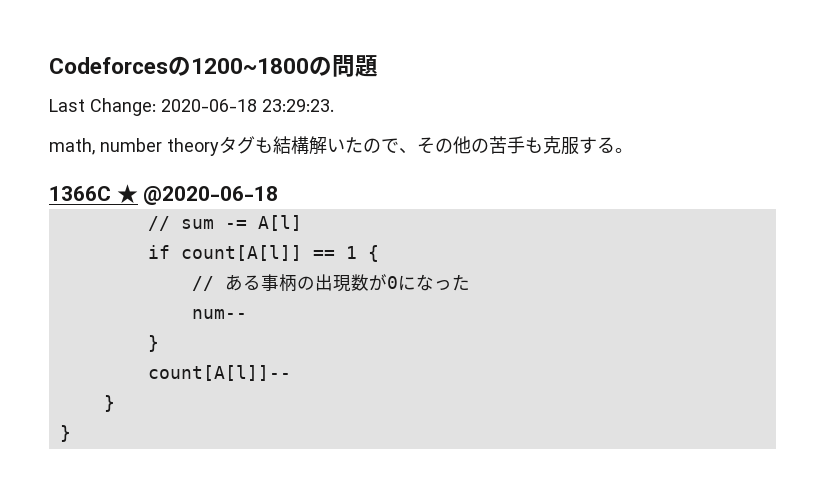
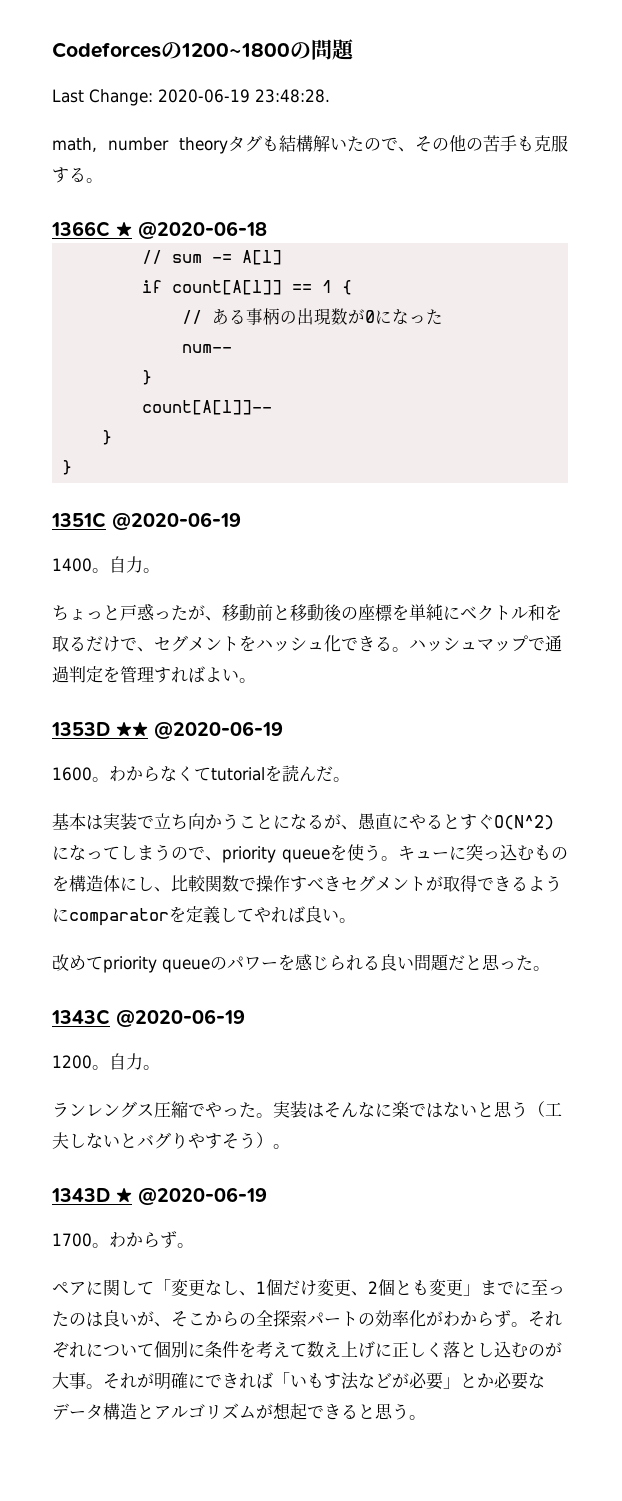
- Last Change: 2020-06-18 23:29:23.
+ Last Change: 2020-06-19 23:48:28.
+ 1351C @2020-06-19
+ 1400。自力。
+ ちょっと戸惑ったが、移動前と移動後の座標を単純にベクトル和を取るだけで、セグメントをハッシュ化できる。ハッシュマップで通過判定を管理すればよい。
+ 1353D ★★ @2020-06-19
+ 1600。わからなくてtutorialを読んだ。
+ 基本は実装で立ち向かうことになるが、愚直にやるとすぐO(N^2)になってしまうので、priority queueを使う。キューに突っ込むものを構造体にし、比較関数で操作すべきセグメントが取得できるようにcomparatorを定義してやれば良い。
+ 改めてpriority queueのパワーを感じられる良い問題だと思った。
+ 1343C @2020-06-19
+ 1200。自力。
+ ランレングス圧縮でやった。実装はそんなに楽ではないと思う（工夫しないとバグりやすそう）。
+ 1343D ★ @2020-06-19
+ 1700。わからず。
+ ペアに関して「変更なし、1個だけ変更、2個とも変更」までに至ったのは良いが、そこからの全探索パートの効率化がわからず。それぞれについて個別に条件を考えて数え上げに正しく落とし込むのが大事。それが明確にできれば「いもす法などが必要」とか必要なデータ構造とアルゴリズムが想起できると思う。

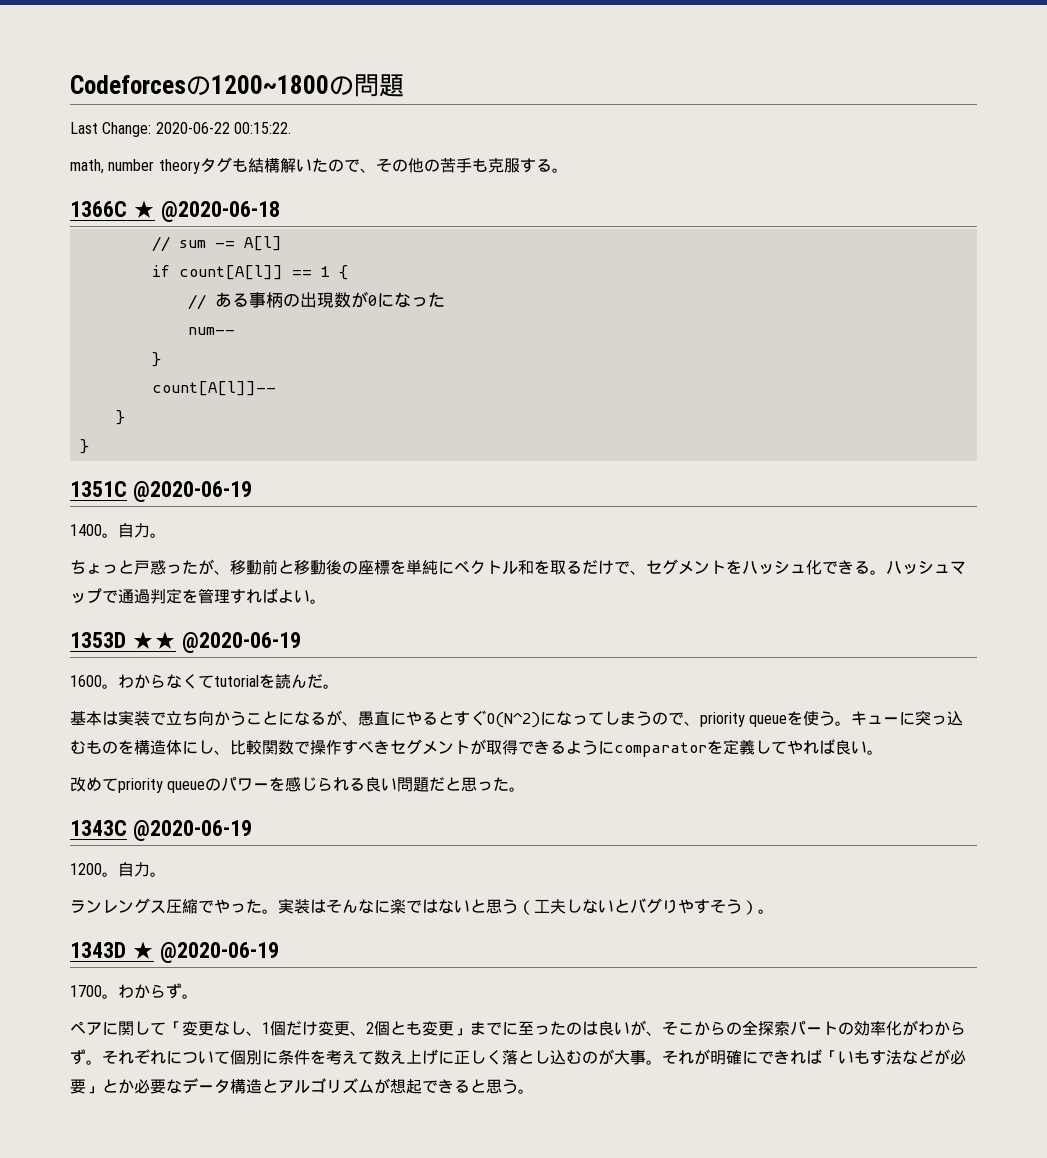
- Last Change: 2020-06-19 23:48:28.
+ Last Change: 2020-06-22 00:15:22.

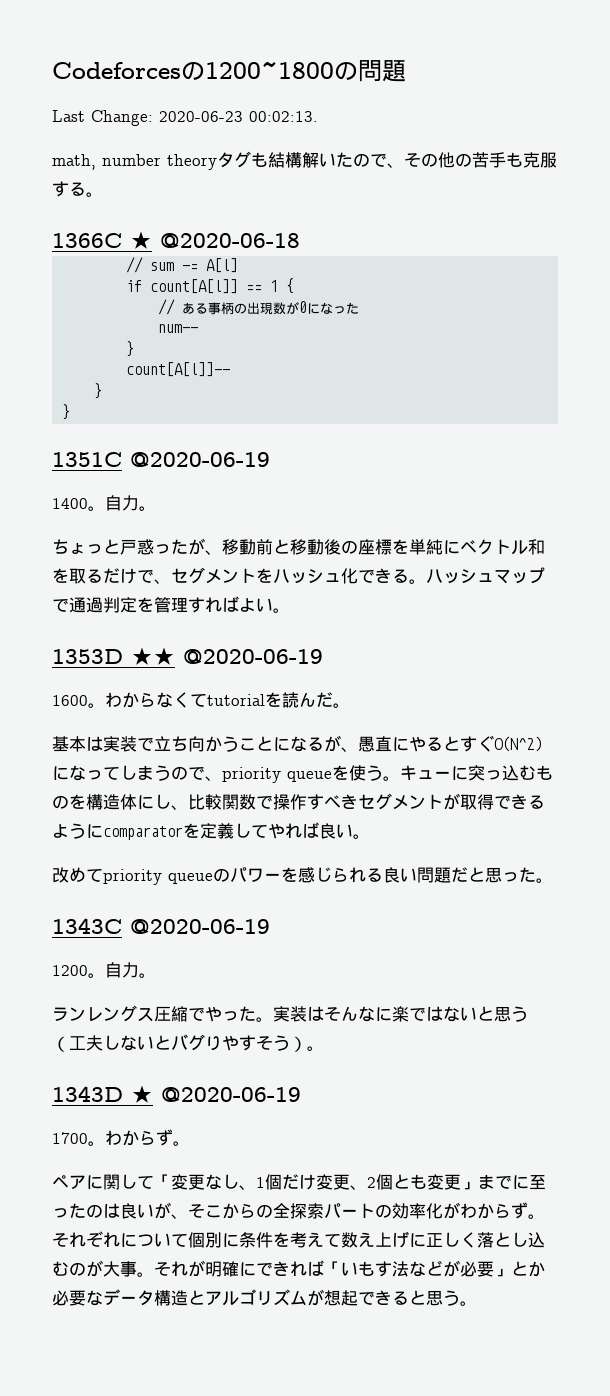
- Last Change: 2020-06-22 00:15:22.
+ Last Change: 2020-06-23 00:02:13.

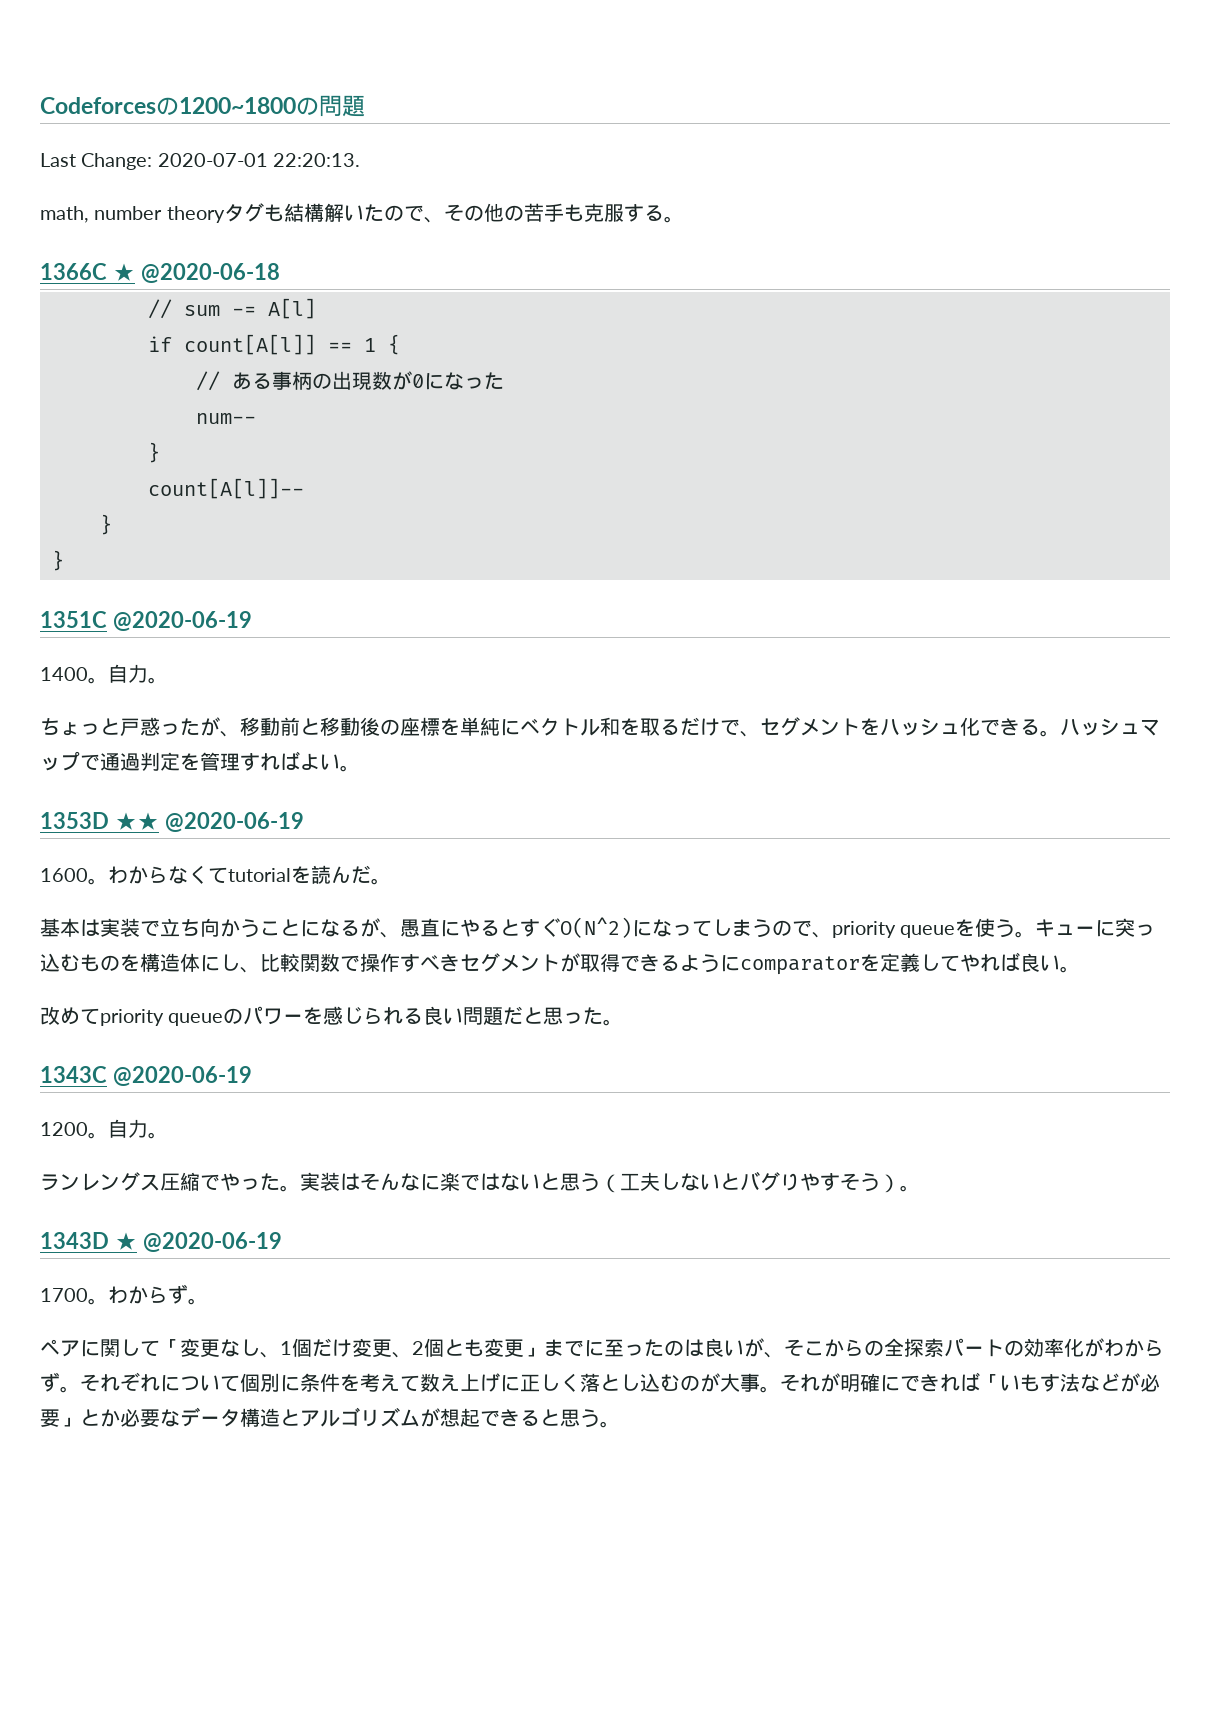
- Last Change: 2020-06-23 00:02:13.
+ Last Change: 2020-07-01 22:20:13.

